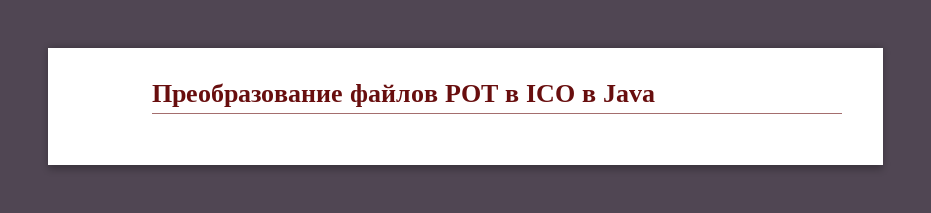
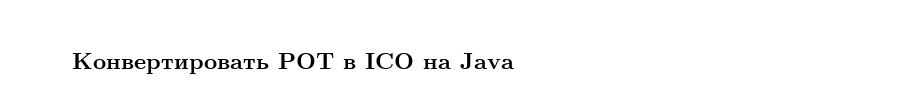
- Преобразование файлов POT в ICO в Java
+ Конвертировать POT в ICO на Java

